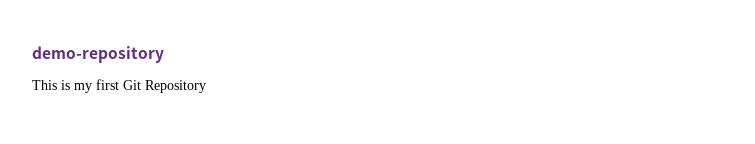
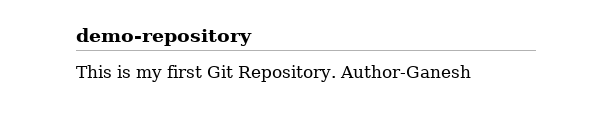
- This is my first Git Repository
+ This is my first Git Repository. Author-Ganesh

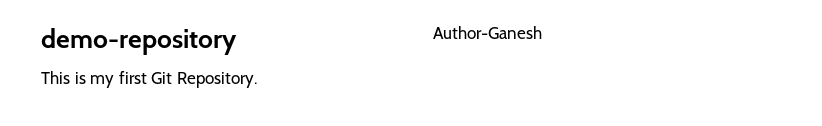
- This is my first Git Repository. Author-Ganesh
+ This is my first Git Repository.
+ Author-Ganesh

